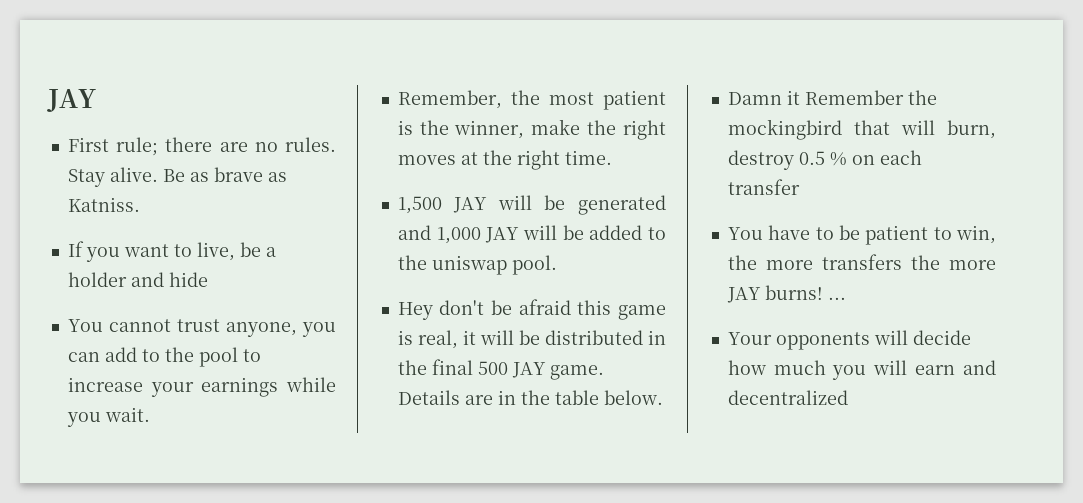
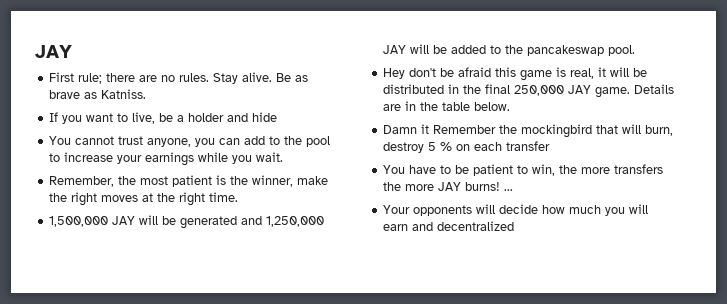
- 1,500 JAY will be generated and 1,000 JAY will be added to the uniswap pool.
+ 1,500,000 JAY will be generated and 1,250,000 JAY will be added to the pancakeswap pool.
- Hey don't be afraid this game is real, it will be distributed in the final 500 JAY game.
+ Hey don't be afraid this game is real, it will be distributed in the final 250,000 JAY game.
- Damn it Remember the mockingbird that will burn, destroy 0.5 % on each transfer
+ Damn it Remember the mockingbird that will burn, destroy 5 % on each transfer

